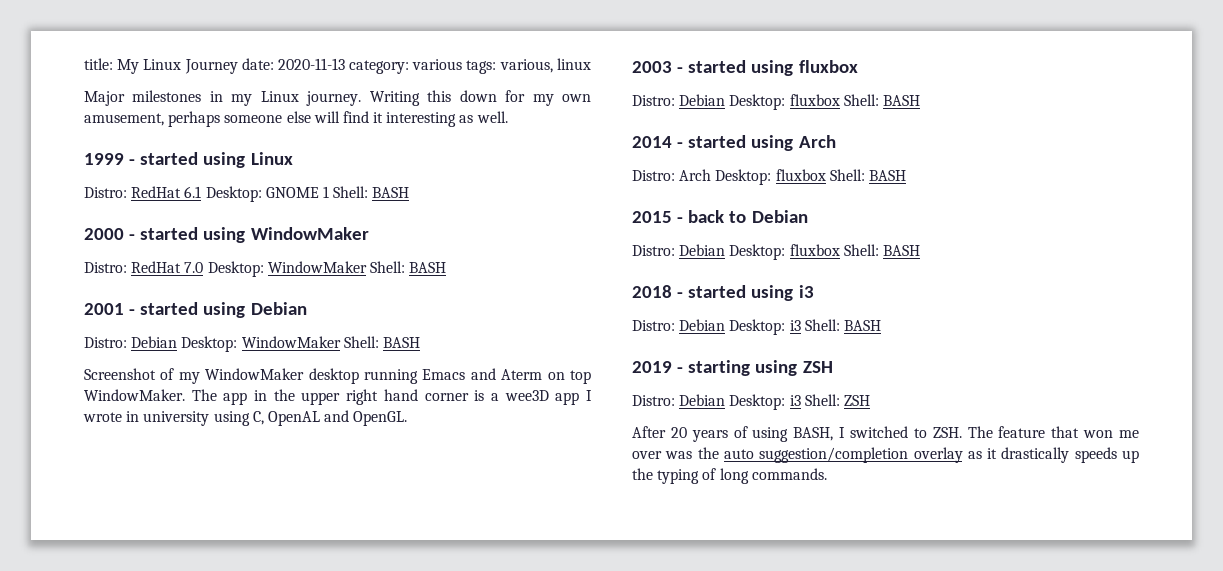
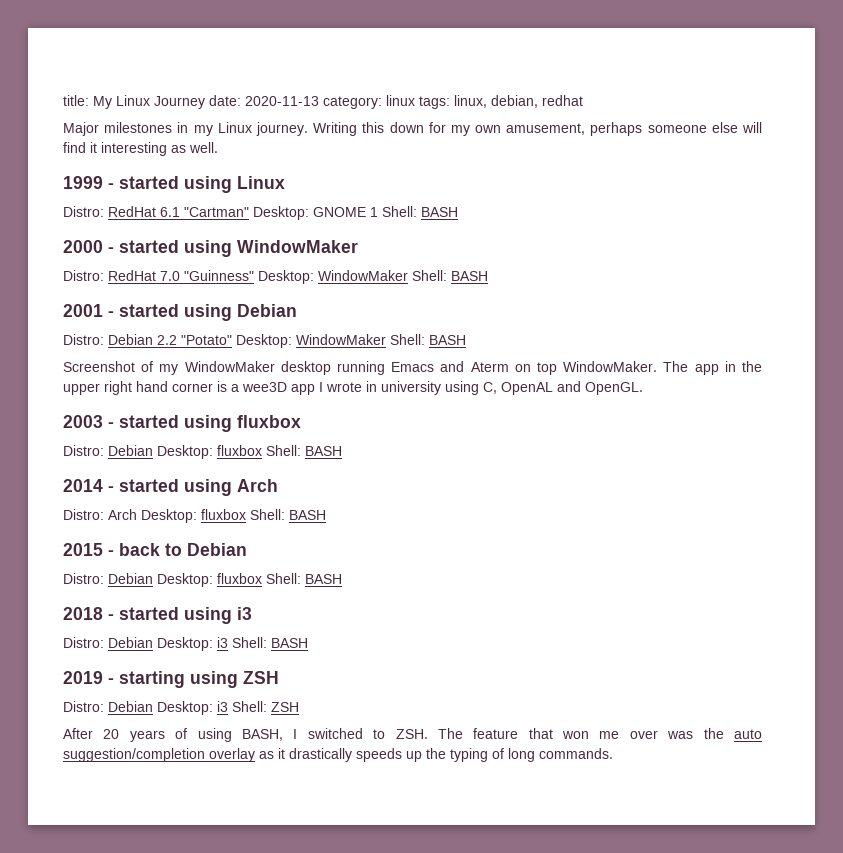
- title: My Linux Journey date: 2020-11-13 category: various tags: various, linux
+ title: My Linux Journey date: 2020-11-13 category: linux tags: linux, debian, redhat
- Distro: RedHat 6.1 Desktop: GNOME 1 Shell: BASH
+ Distro: RedHat 6.1 "Cartman" Desktop: GNOME 1 Shell: BASH
- Distro: RedHat 7.0 Desktop: WindowMaker Shell: BASH
+ Distro: RedHat 7.0 "Guinness" Desktop: WindowMaker Shell: BASH
- Distro: Debian Desktop: WindowMaker Shell: BASH
+ Distro: Debian 2.2 "Potato" Desktop: WindowMaker Shell: BASH

